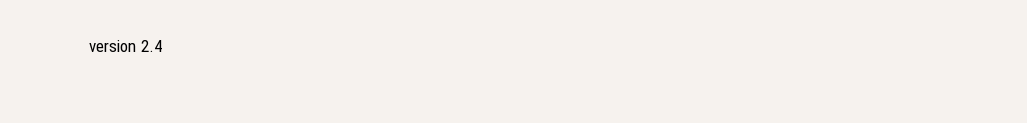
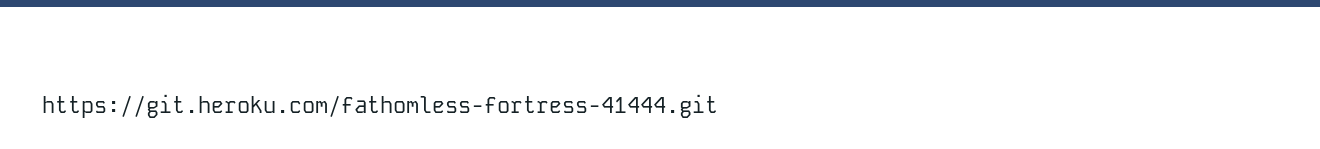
- version 2.4
+ https://git.heroku.com/fathomless-fortress-41444.git

